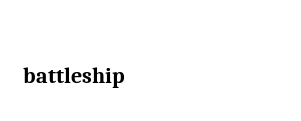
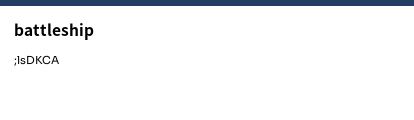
+ ;lsDKCA

